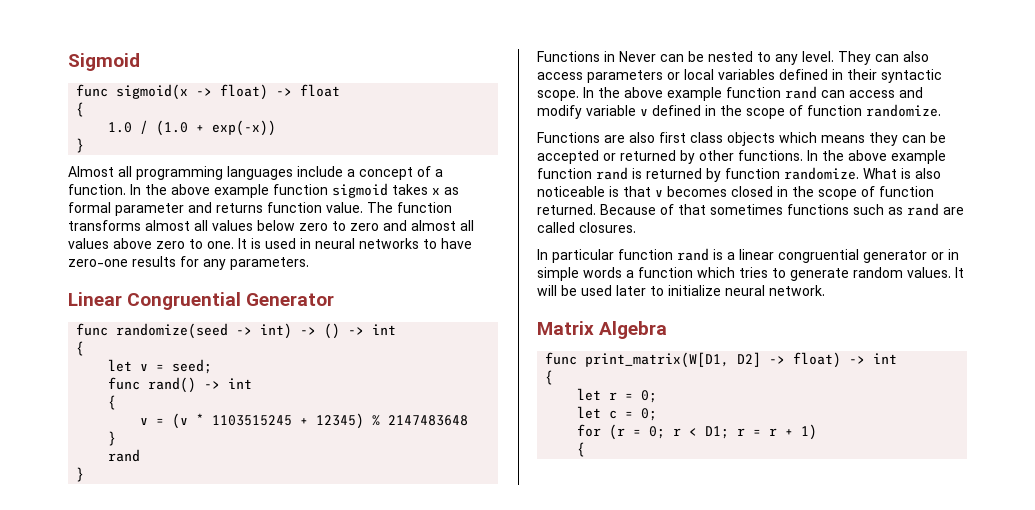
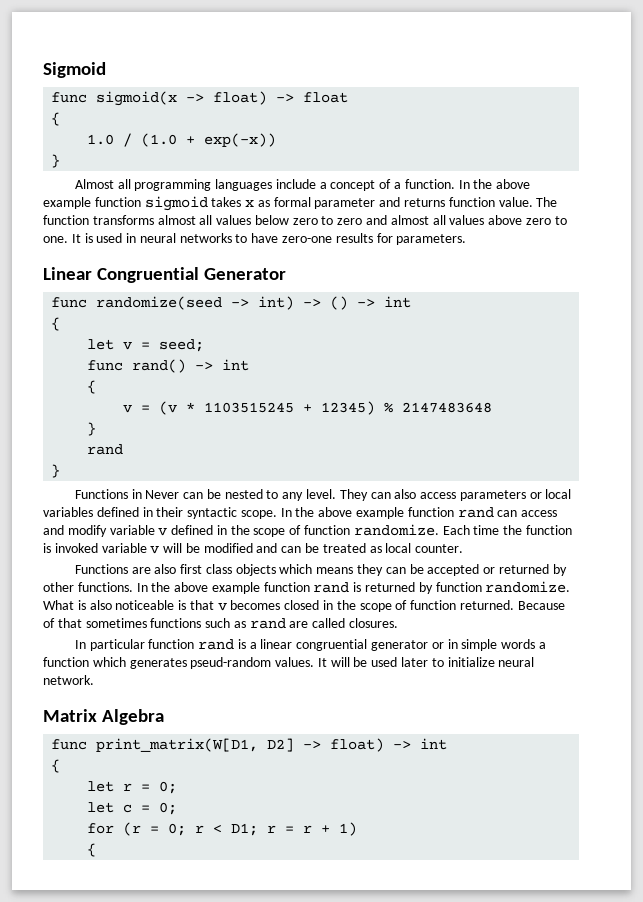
- It is used in neural networks to have zero-one results for any parameters.
+ It is used in neural networks to have zero-one results for parameters.
+ Each time the function is invoked variable v will be modified and can be treated as local counter.
- In particular function rand is a linear congruential generator or in simple words a function which tries to generate random values.
+ In particular function rand is a linear congruential generator or in simple words a function which generates pseud-random values.

